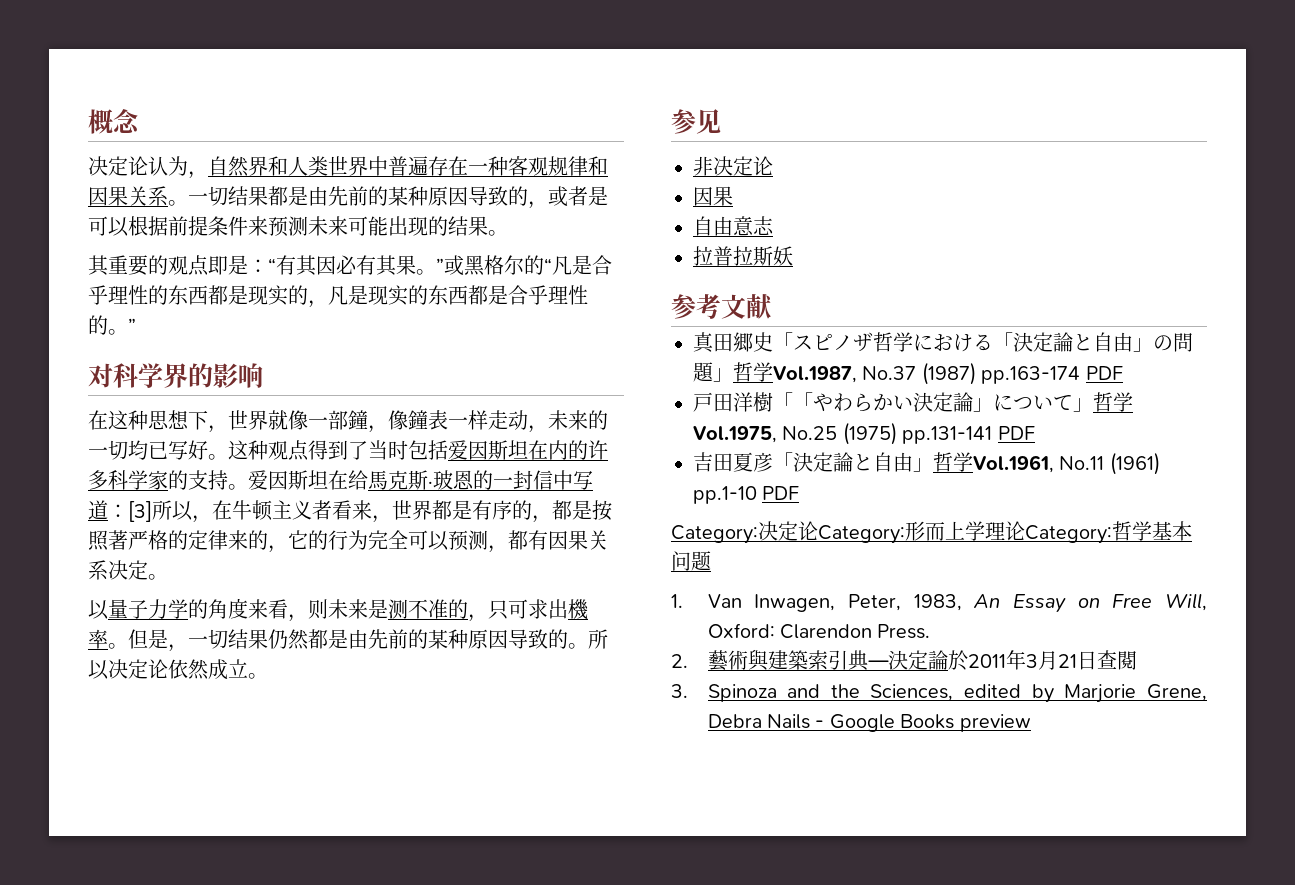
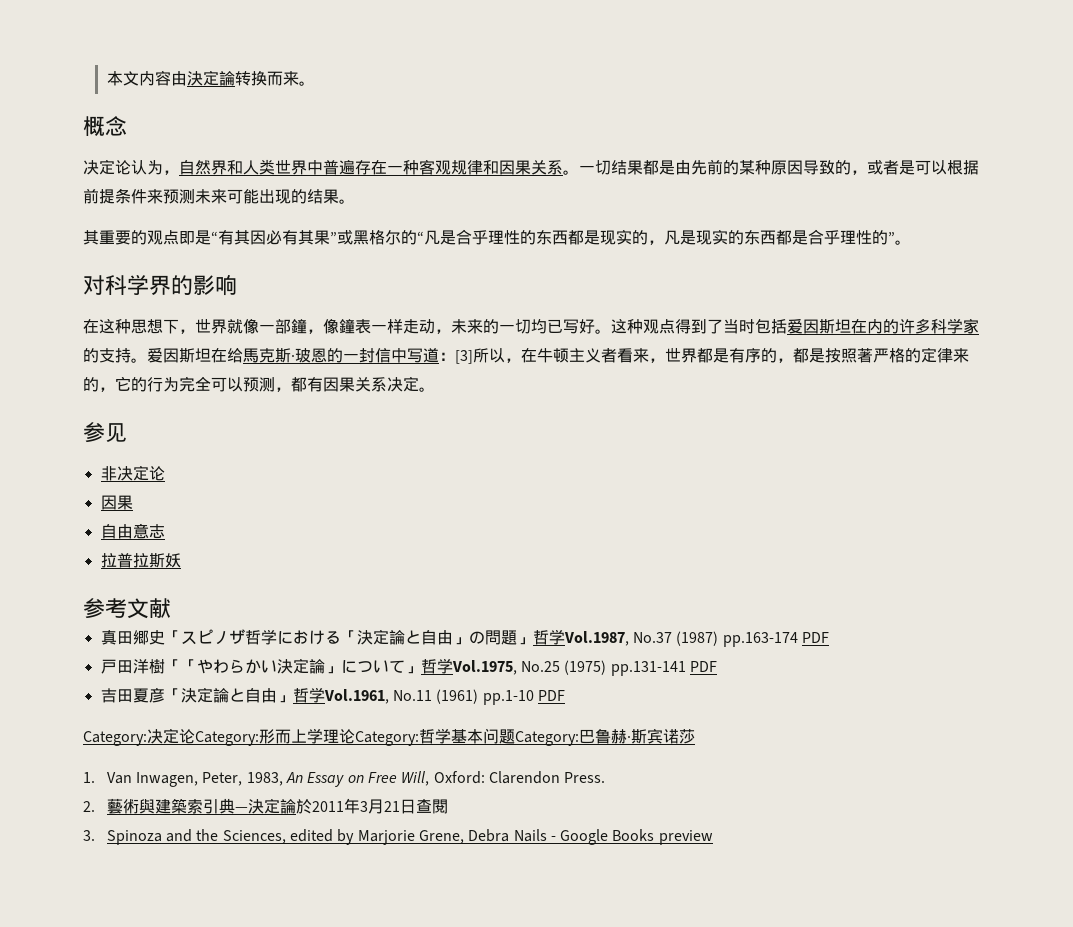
+ 本文内容由決定論转换而来。
- 其重要的观点即是：“有其因必有其果。”或黑格尔的“凡是合乎理性的东西都是现实的，凡是现实的东西都是合乎理性的。”
+ 其重要的观点即是“有其因必有其果”或黑格尔的“凡是合乎理性的东西都是现实的，凡是现实的东西都是合乎理性的”。
- 以量子力学的角度来看，则未来是测不准的，只可求出機率。但是，一切结果仍然都是由先前的某种原因导致的。所以决定论依然成立。
- Category:决定论Category:形而上学理论Category:哲学基本问题
+ Category:决定论Category:形而上学理论Category:哲学基本问题Category:巴鲁赫·斯宾诺莎

